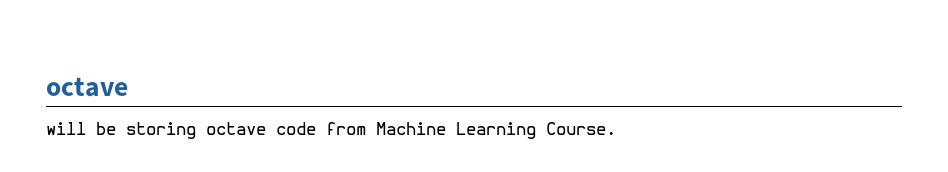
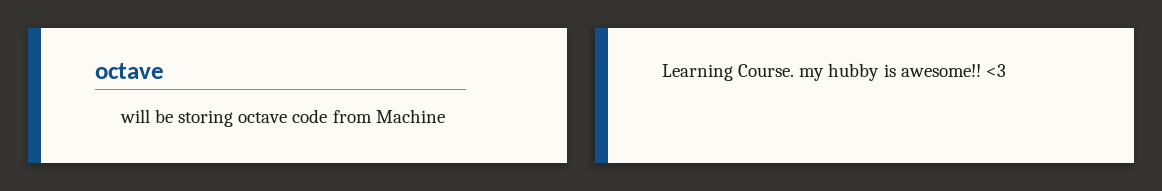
- will be storing octave code from Machine Learning Course.
+ will be storing octave code from Machine Learning Course. my hubby is awesome!! <3

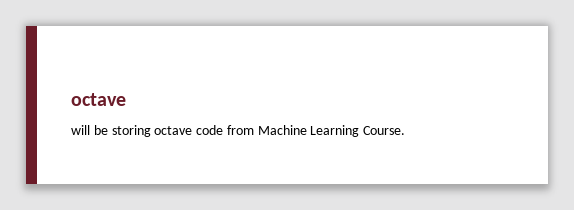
- will be storing octave code from Machine Learning Course. my hubby is awesome!! <3
+ will be storing octave code from Machine Learning Course.

